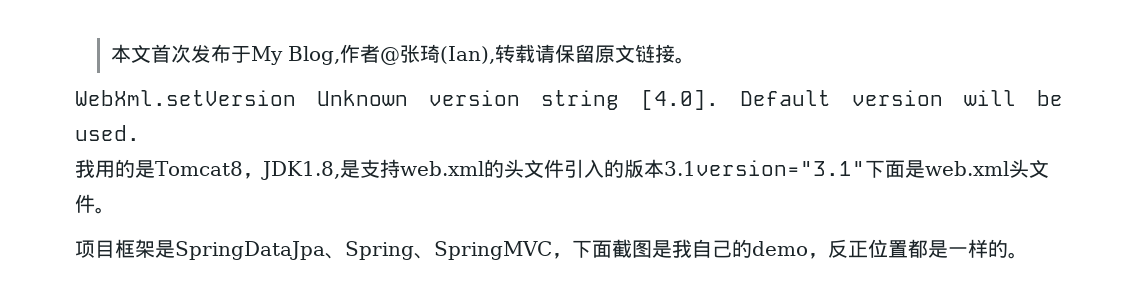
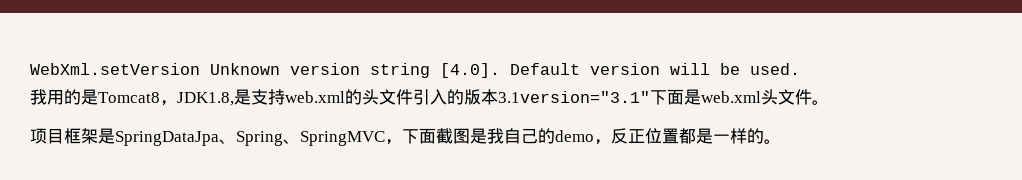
- 本文首次发布于My Blog,作者@张琦(Ian),转载请保留原文链接。

